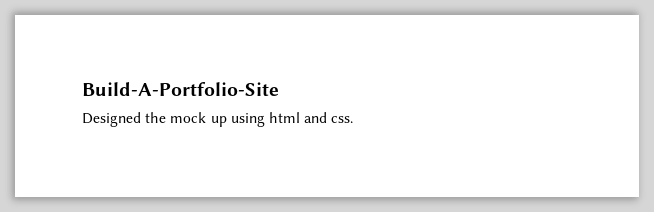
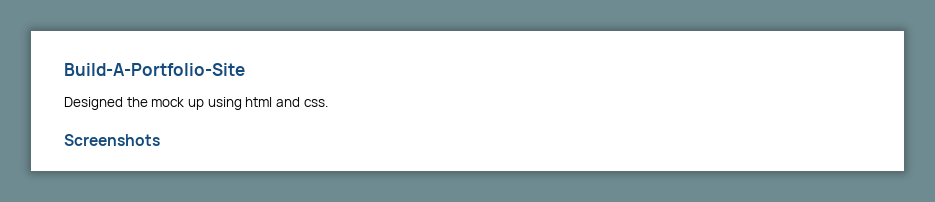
+ Screenshots

